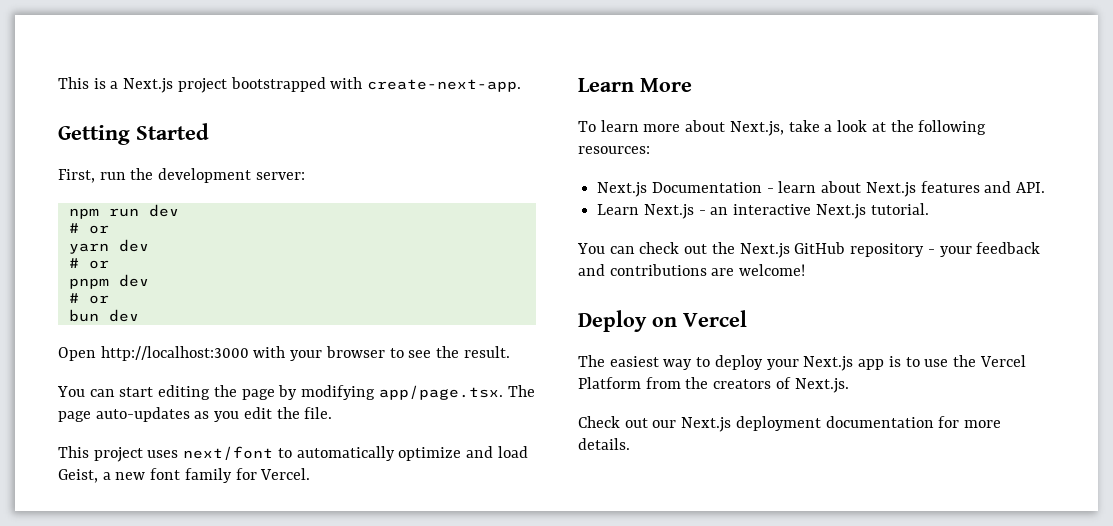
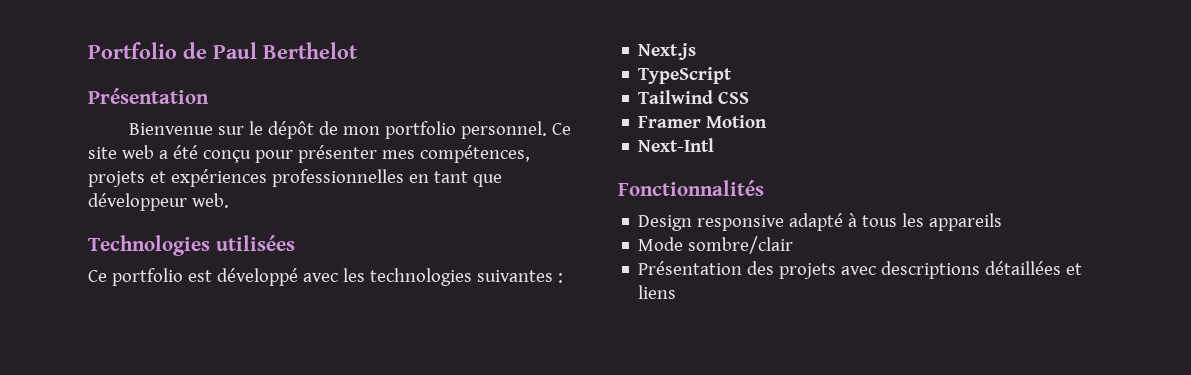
- This is a Next.js project bootstrapped with create-next-app.
- Getting Started
- First, run the development server:
- npm run dev
- # or
- yarn dev
- # or
- pnpm dev
- # or
- bun dev
- Open http://localhost:3000 with your browser to see the result.
- You can start editing the page by modifying app/page.tsx. The page auto-updates as you edit the file.
- This project uses next/font to automatically optimize and load Geist, a new font family for Vercel.
- Learn More
- To learn more about Next.js, take a look at the following resources:
- Next.js Documentation - learn about Next.js features and API.
- Learn Next.js - an interactive Next.js tutorial.
- You can check out the Next.js GitHub repository - your feedback and contributions are welcome!
- Deploy on Vercel
- The easiest way to deploy your Next.js app is to use the Vercel Platform from the creators of Next.js.
- Check out our Next.js deployment documentation for more details.
+ Portfolio de Paul Berthelot
+ Présentation
+ Bienvenue sur le dépôt de mon portfolio personnel. Ce site web a été conçu pour présenter mes compétences, projets et expériences professionnelles en tant que développeur web.
+ Technologies utilisées
+ Ce portfolio est développé avec les technologies suivantes :
+ Next.js
+ TypeScript
+ Tailwind CSS
+ Framer Motion
+ Next-Intl
+ Fonctionnalités
+ Design responsive adapté à tous les appareils
+ Mode sombre/clair
+ Présentation des projets avec descriptions détaillées et liens

